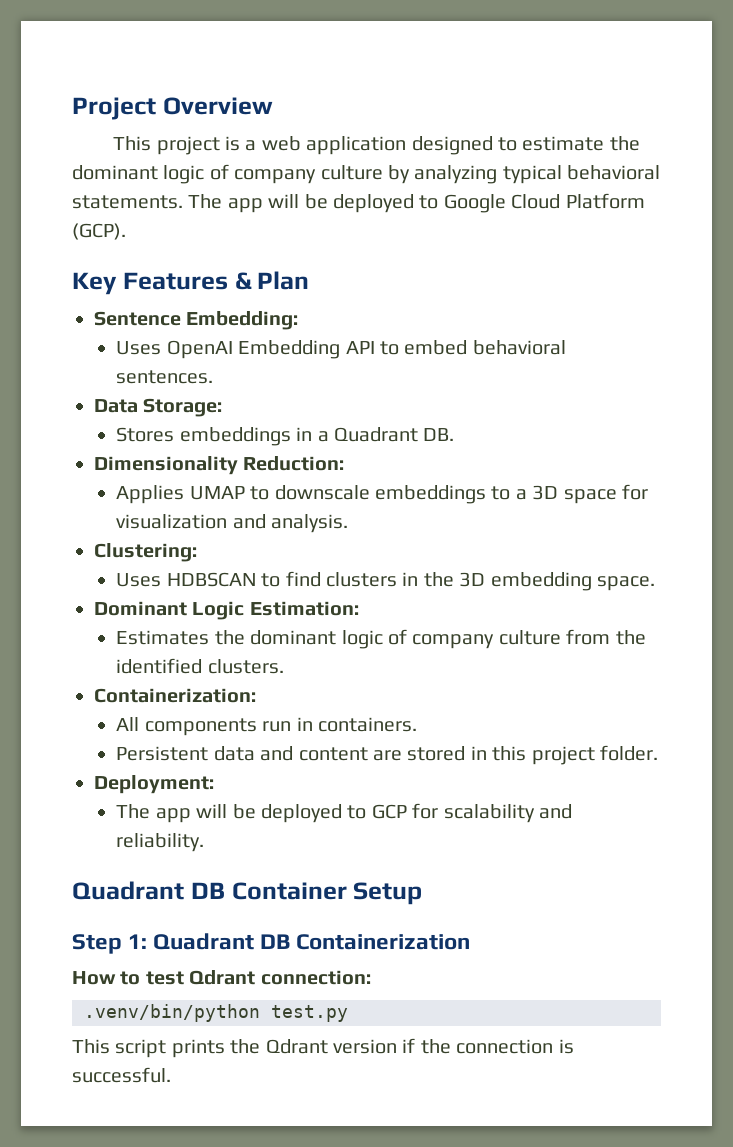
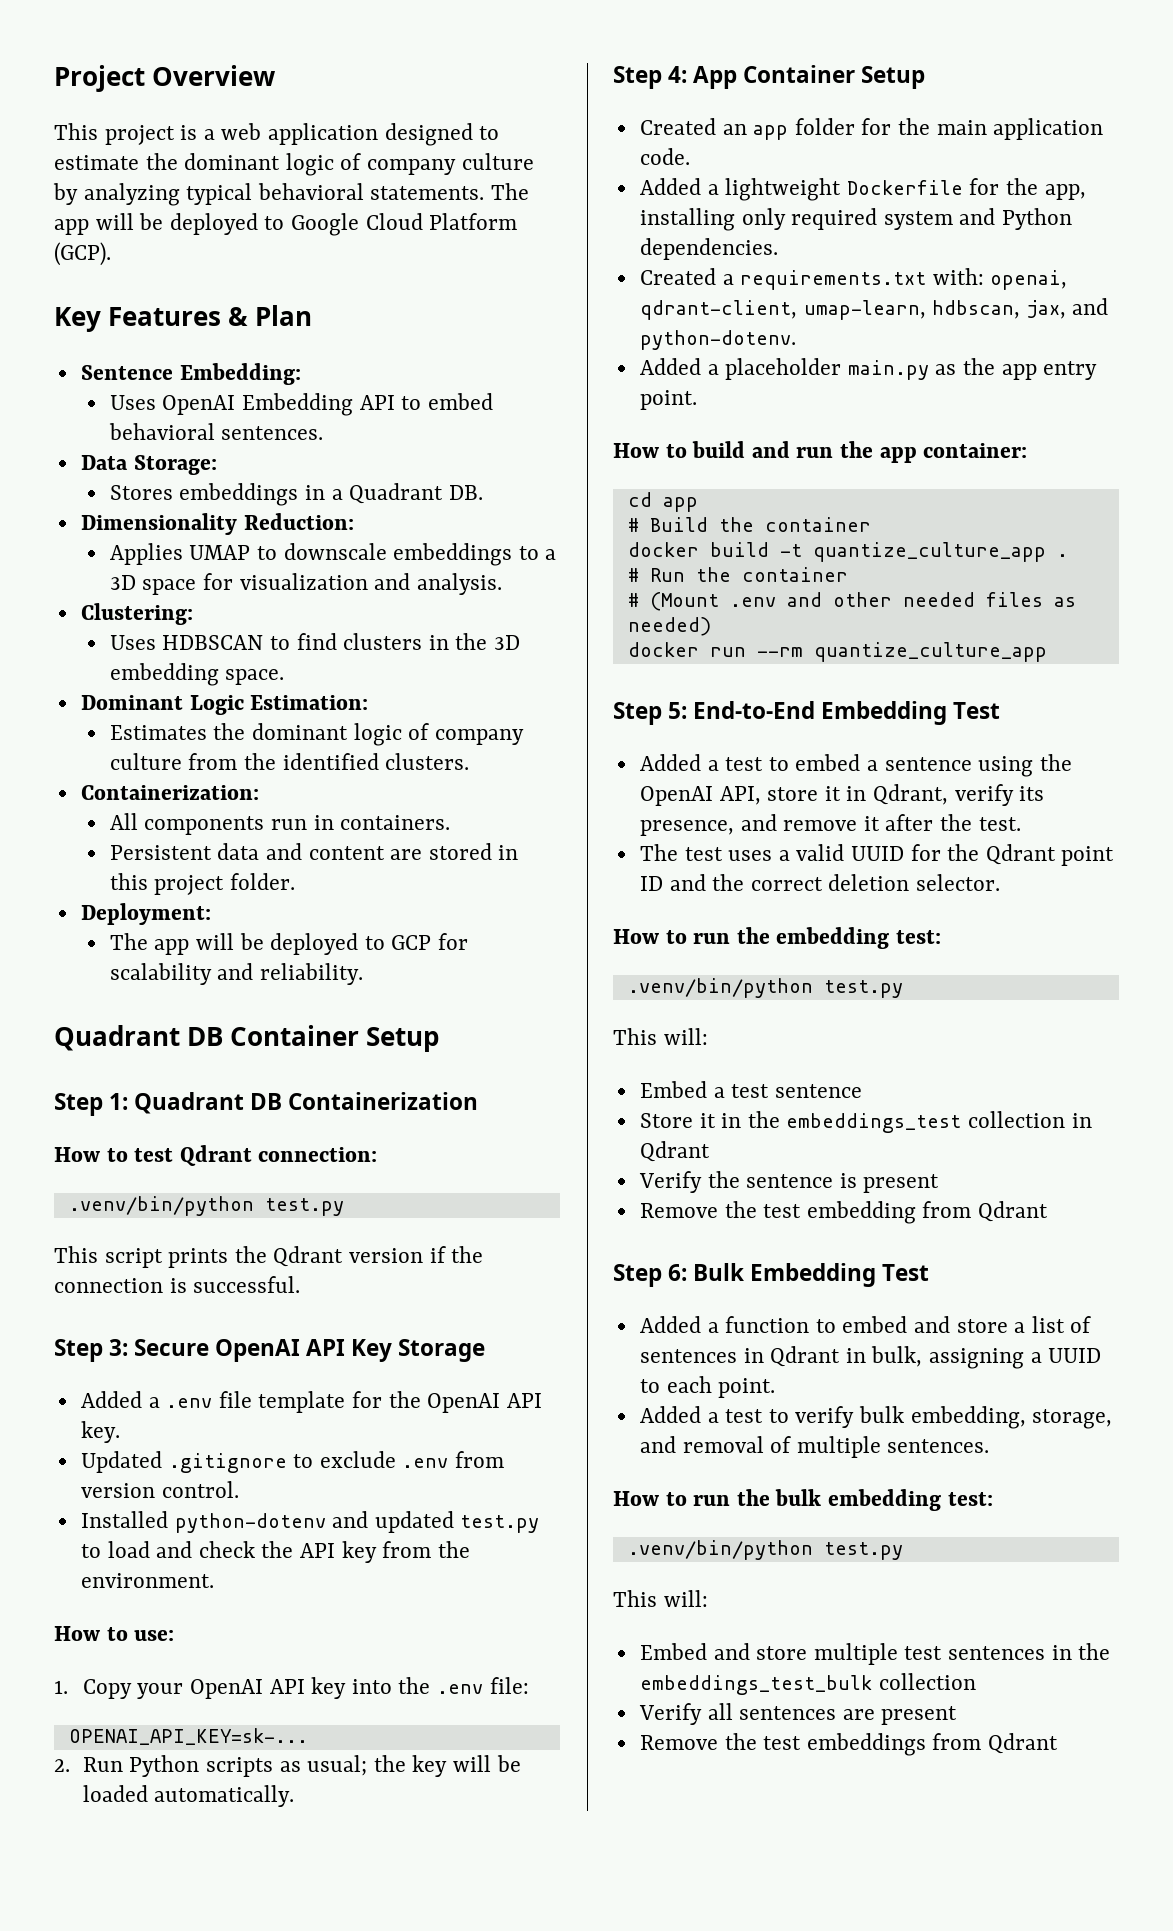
+ Step 3: Secure OpenAI API Key Storage
+ Added a .env file template for the OpenAI API key.
+ Updated .gitignore to exclude .env from version control.
+ Installed python-dotenv and updated test.py to load and check the API key from the environment.
+ How to use:
+ 1. Copy your OpenAI API key into the .env file:
+ OPENAI_API_KEY=sk-...
+ 2. Run Python scripts as usual; the key will be loaded automatically.
+ Step 4: App Container Setup
+ Created an app folder for the main application code.
+ Added a lightweight Dockerfile for the app, installing only required system and Python dependencies.
+ Created a requirements.txt with: openai, qdrant-client, umap-learn, hdbscan, jax, and python-dotenv.
+ Added a placeholder main.py as the app entry point.
+ How to build and run the app container:
+ cd app
+ # Build the container
+ docker build -t quantize_culture_app .
+ # Run the container
+ # (Mount .env and other needed files as needed)
+ docker run --rm quantize_culture_app
+ Step 5: End-to-End Embedding Test
+ Added a test to embed a sentence using the OpenAI API, store it in Qdrant, verify its presence, and remove it after the test.
+ The test uses a valid UUID for the Qdrant point ID and the correct deletion selector.
+ How to run the embedding test:
+ .venv/bin/python test.py
+ This will:
+ Embed a test sentence
+ Store it in the embeddings_test collection in Qdrant
+ Verify the sentence is present
+ Remove the test embedding from Qdrant
+ Step 6: Bulk Embedding Test
+ Added a function to embed and store a list of sentences in Qdrant in bulk, assigning a UUID to each point.
+ Added a test to verify bulk embedding, storage, and removal of multiple sentences.
+ How to run the bulk embedding test:
+ .venv/bin/python test.py
+ This will:
+ Embed and store multiple test sentences in the embeddings_test_bulk collection
+ Verify all sentences are present
+ Remove the test embeddings from Qdrant

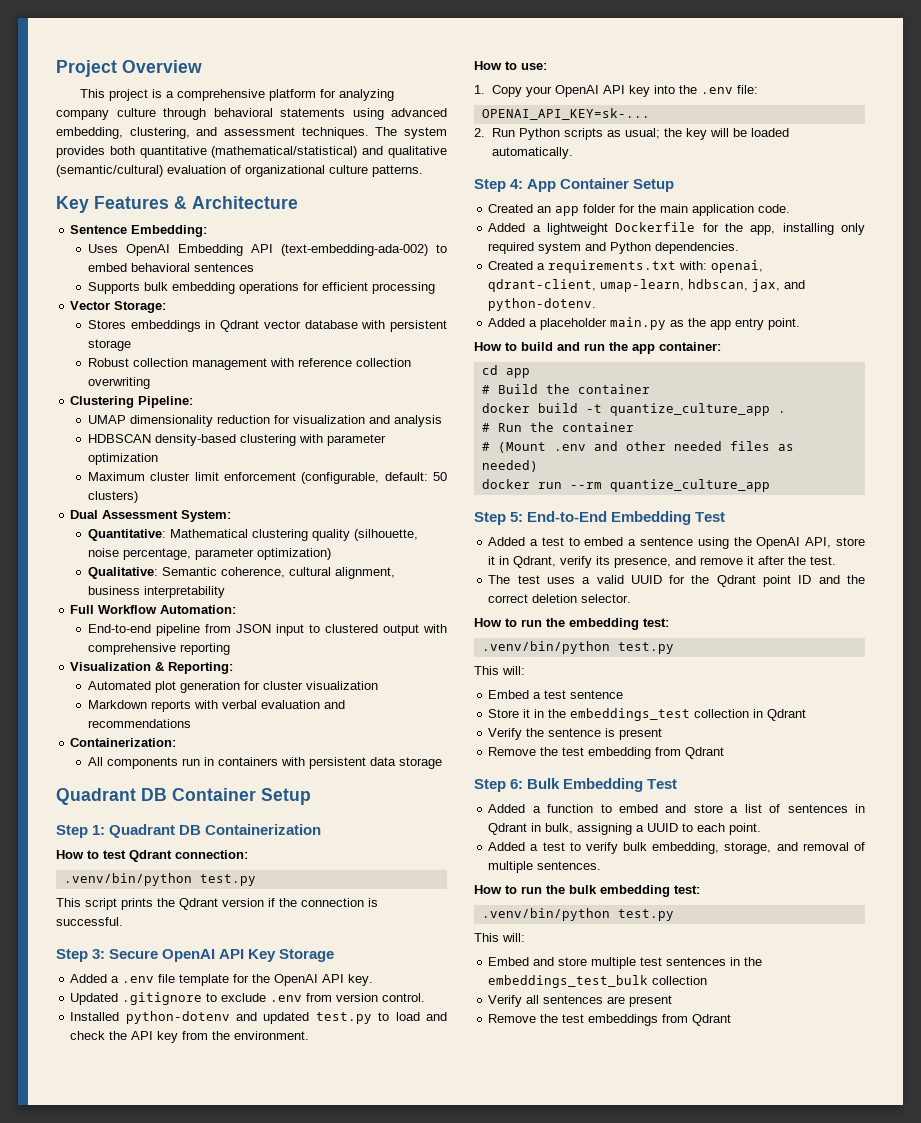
- This project is a web application designed to estimate the dominant logic of company culture by analyzing typical behavioral statements. The app will be deployed to Google Cloud Platform (GCP).
+ This project is a comprehensive platform for analyzing company culture through behavioral statements using advanced embedding, clustering, and assessment techniques. The system provides both quantitative (mathematical/statistical) and qualitative (semantic/cultural) evaluation of organizational culture patterns.
- Key Features & Plan
+ Key Features & Architecture
- Uses OpenAI Embedding API to embed behavioral sentences.
- Data Storage:
- Stores embeddings in a Quadrant DB.
- Dimensionality Reduction:
- Applies UMAP to downscale embeddings to a 3D space for visualization and analysis.
- Clustering:
- Uses HDBSCAN to find clusters in the 3D embedding space.
- Dominant Logic Estimation:
- Estimates the dominant logic of company culture from the identified clusters.
+ Uses OpenAI Embedding API (text-embedding-ada-002) to embed behavioral sentences
+ Supports bulk embedding operations for efficient processing
+ Vector Storage:
+ Stores embeddings in Qdrant vector database with persistent storage
+ Robust collection management with reference collection overwriting
+ Clustering Pipeline:
+ UMAP dimensionality reduction for visualization and analysis
+ HDBSCAN density-based clustering with parameter optimization
+ Maximum cluster limit enforcement (configurable, default: 50 clusters)
+ Dual Assessment System:
+ Quantitative: Mathematical clustering quality (silhouette, noise percentage, parameter optimization)
+ Qualitative: Semantic coherence, cultural alignment, business interpretability
+ Full Workflow Automation:
+ End-to-end pipeline from JSON input to clustered output with comprehensive reporting
+ Visualization & Reporting:
+ Automated plot generation for cluster visualization
+ Markdown reports with verbal evaluation and recommendations
- All components run in containers.
- Persistent data and content are stored in this project folder.
- Deployment:
- The app will be deployed to GCP for scalability and reliability.
+ All components run in containers with persistent data storage

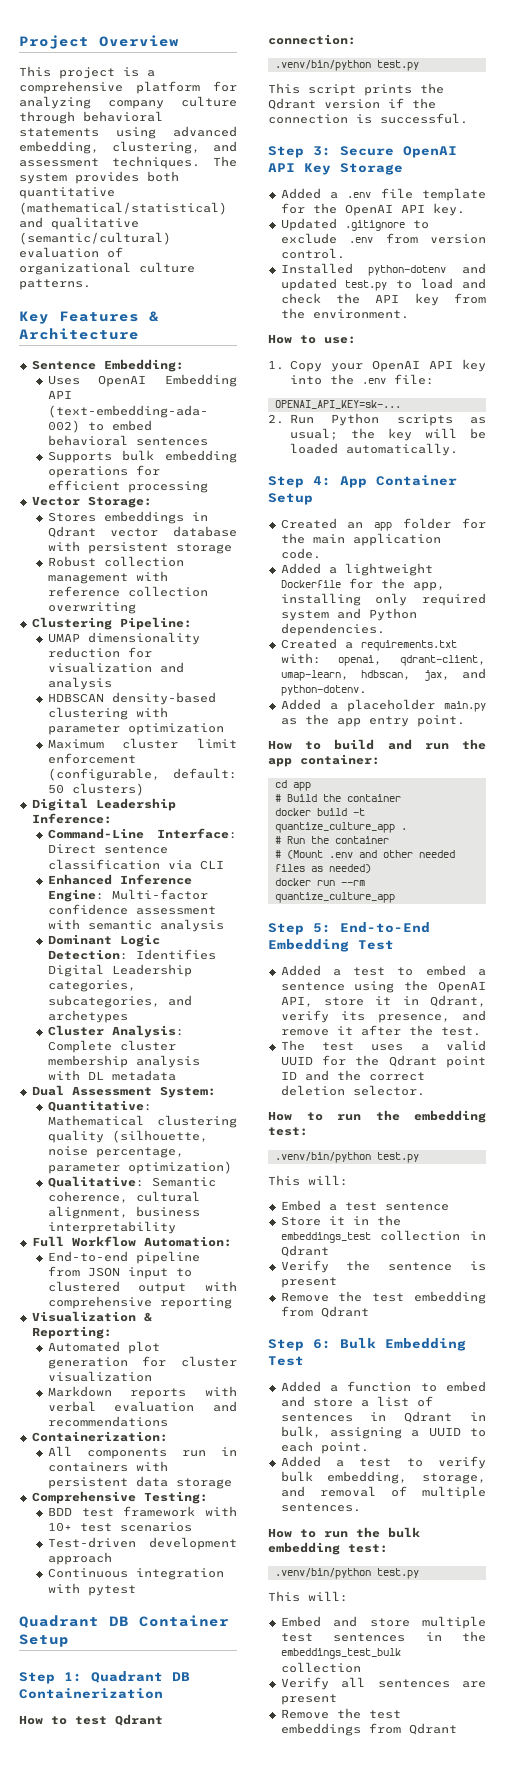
+ Digital Leadership Inference:
+ Command-Line Interface: Direct sentence classification via CLI
+ Enhanced Inference Engine: Multi-factor confidence assessment with semantic analysis
+ Dominant Logic Detection: Identifies Digital Leadership categories, subcategories, and archetypes
+ Cluster Analysis: Complete cluster membership analysis with DL metadata
+ Comprehensive Testing:
+ BDD test framework with 10+ test scenarios
+ Test-driven development approach
+ Continuous integration with pytest

